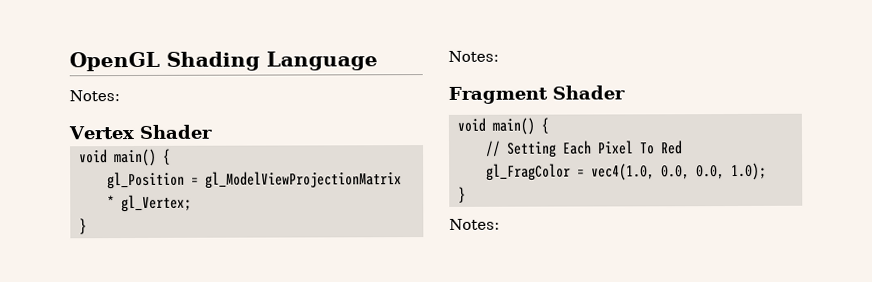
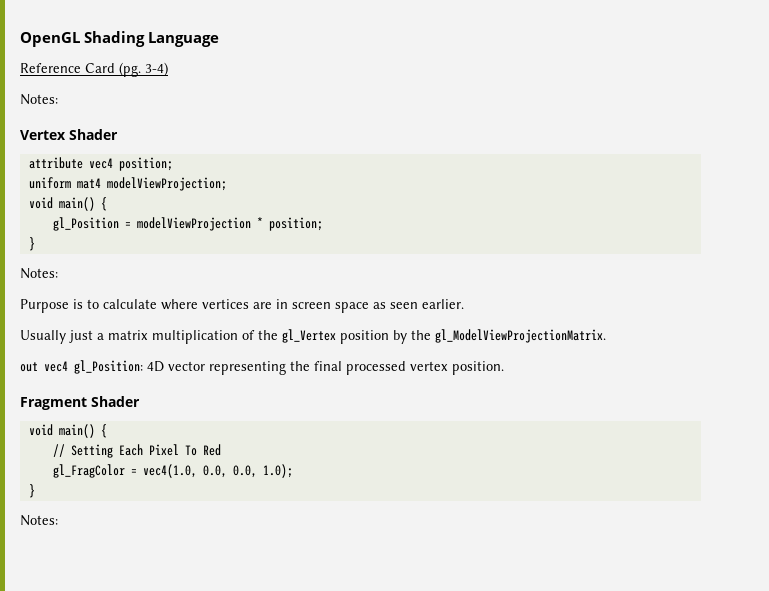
+ Reference Card (pg. 3-4)
+ attribute vec4 position;
+ uniform mat4 modelViewProjection;
- gl_Position = gl_ModelViewProjectionMatrix * gl_Vertex;
+ gl_Position = modelViewProjection * position;
  }
  Notes:
+ Purpose is to calculate where vertices are in screen space as seen earlier.
+ Usually just a matrix multiplication of the gl_Vertex position by the gl_ModelViewProjectionMatrix.
+ out vec4 gl_Position: 4D vector representing the final processed vertex position.

